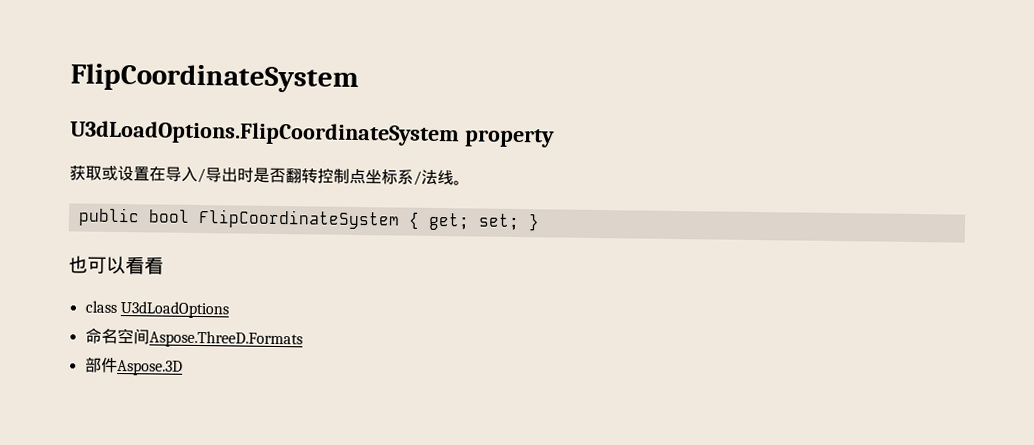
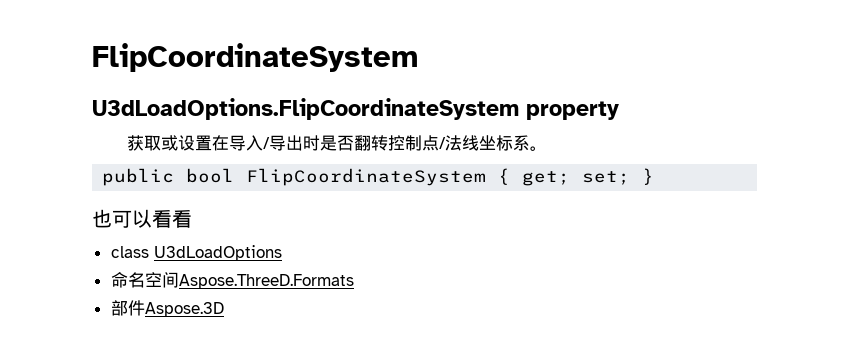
- 获取或设置在导入/导出时是否翻转控制点坐标系/法线。
+ 获取或设置在导入/导出时是否翻转控制点/法线坐标系。

